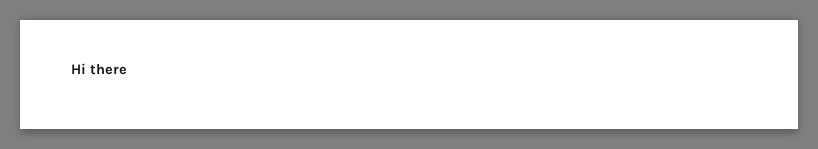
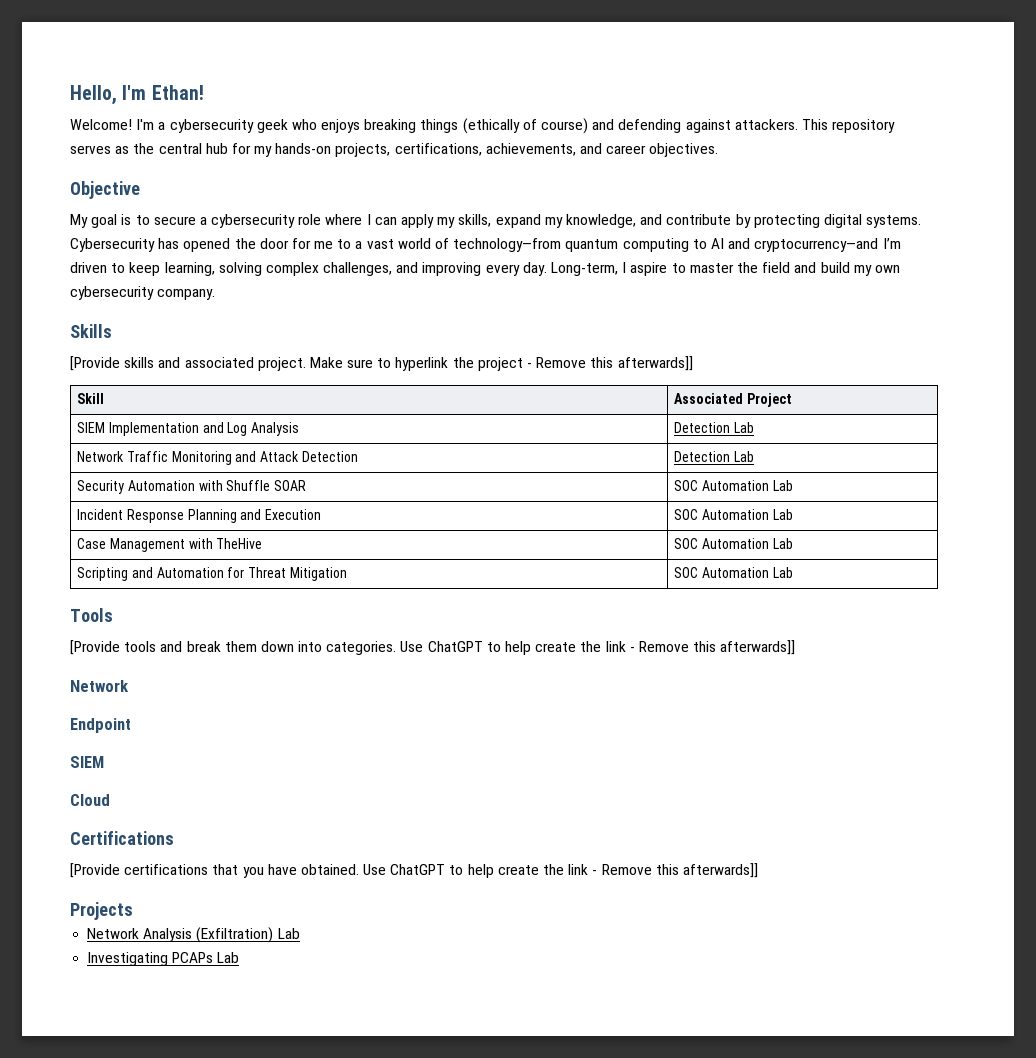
- Hi there
+ Hello, I'm Ethan!
+ Welcome! I'm a cybersecurity geek who enjoys breaking things (ethically of course) and defending against attackers. This repository serves as the central hub for my hands-on projects, certifications, achievements, and career objectives.
+ Objective
+ My goal is to secure a cybersecurity role where I can apply my skills, expand my knowledge, and contribute by protecting digital systems. Cybersecurity has opened the door for me to a vast world of technology—from quantum computing to AI and cryptocurrency—and I’m driven to keep learning, solving complex challenges, and improving every day. Long-term, I aspire to master the field and build my own cybersecurity company.
+ Skills
+ [Provide skills and associated project. Make sure to hyperlink the project - Remove this afterwards]]
+ Skill | Associated Project
+ SIEM Implementation and Log Analysis | Detection Lab
+ Network Traffic Monitoring and Attack Detection | Detection Lab
+ Security Automation with Shuffle SOAR | SOC Automation Lab
+ Incident Response Planning and Execution | SOC Automation Lab
+ Case Management with TheHive | SOC Automation Lab
+ Scripting and Automation for Threat Mitigation | SOC Automation Lab
+ Tools
+ [Provide tools and break them down into categories. Use ChatGPT to help create the link - Remove this afterwards]]
+ Network
+ Endpoint
+ SIEM
+ Cloud
+ Certifications
+ [Provide certifications that you have obtained. Use ChatGPT to help create the link - Remove this afterwards]]
+ Projects
+ Network Analysis (Exfiltration) Lab
+ Investigating PCAPs Lab

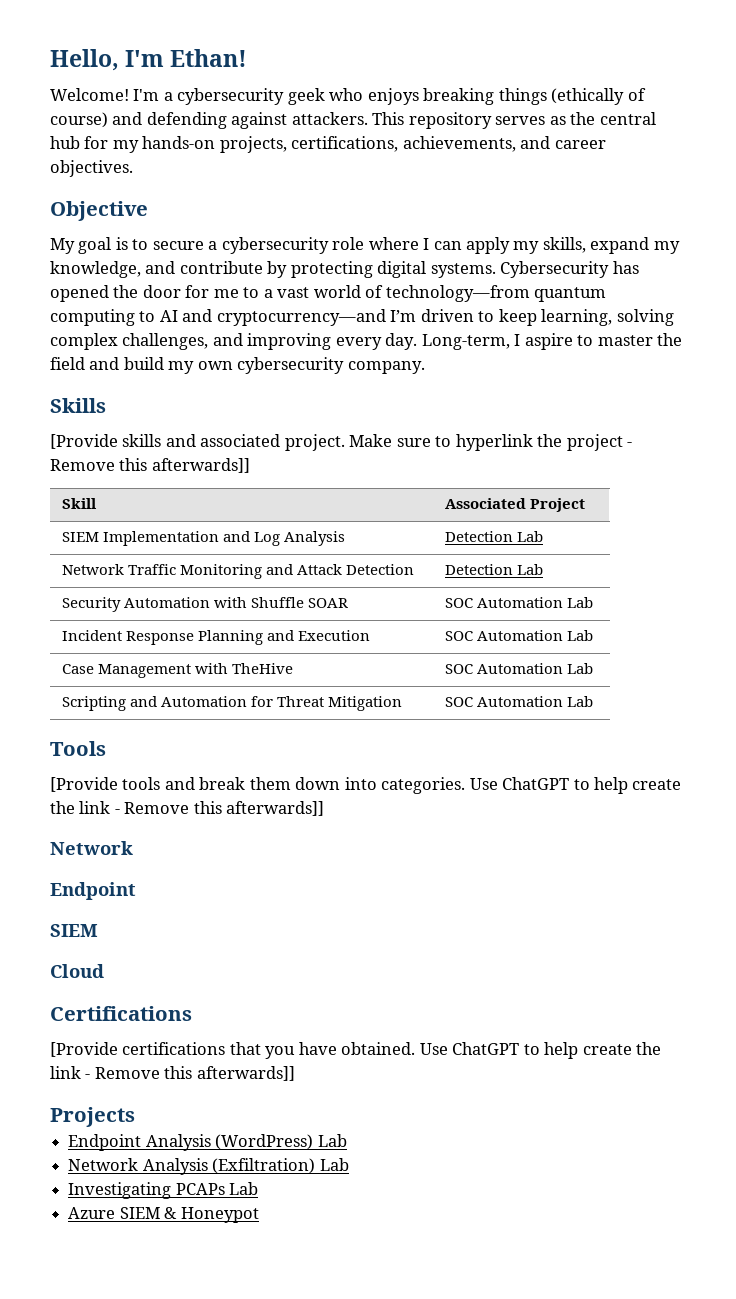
+ Endpoint Analysis (WordPress) Lab
+ Azure SIEM & Honeypot

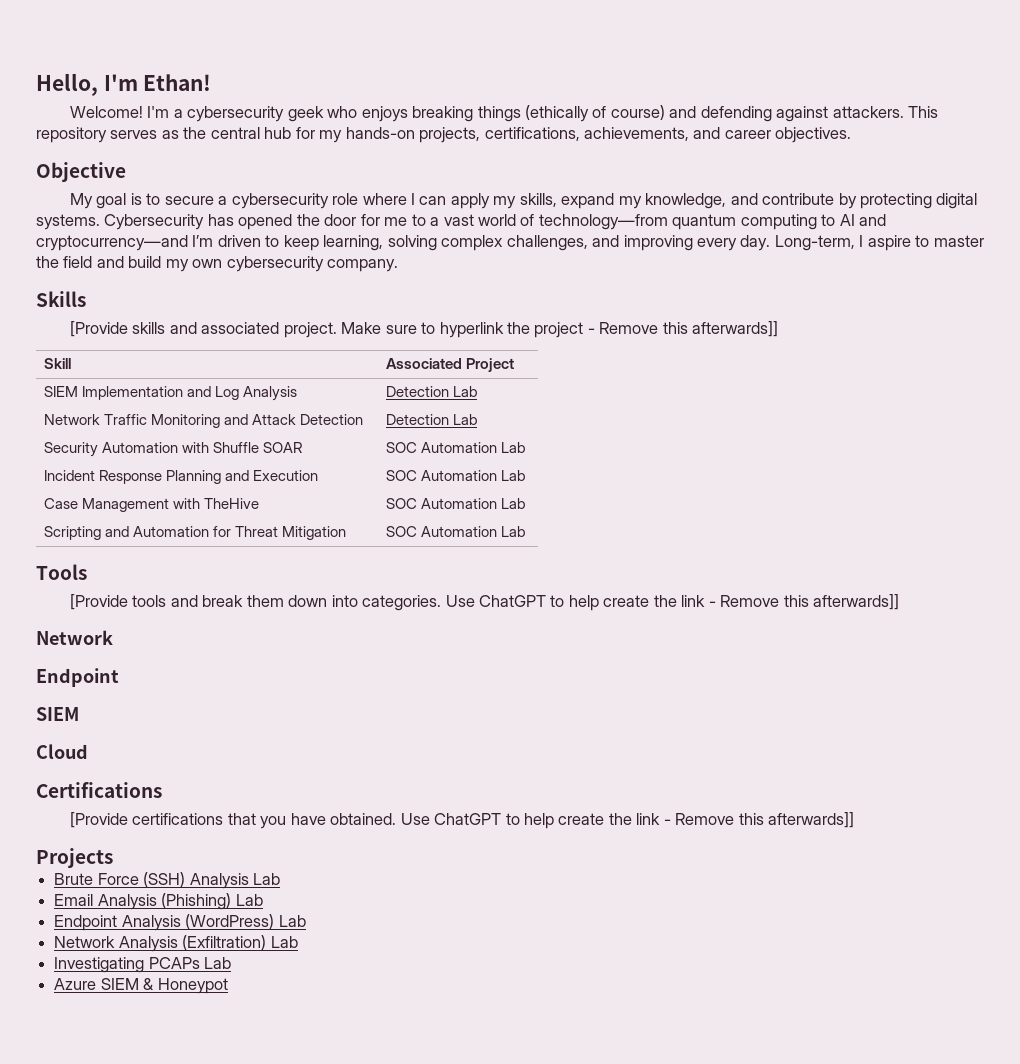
+ Brute Force (SSH) Analysis Lab
+ Email Analysis (Phishing) Lab

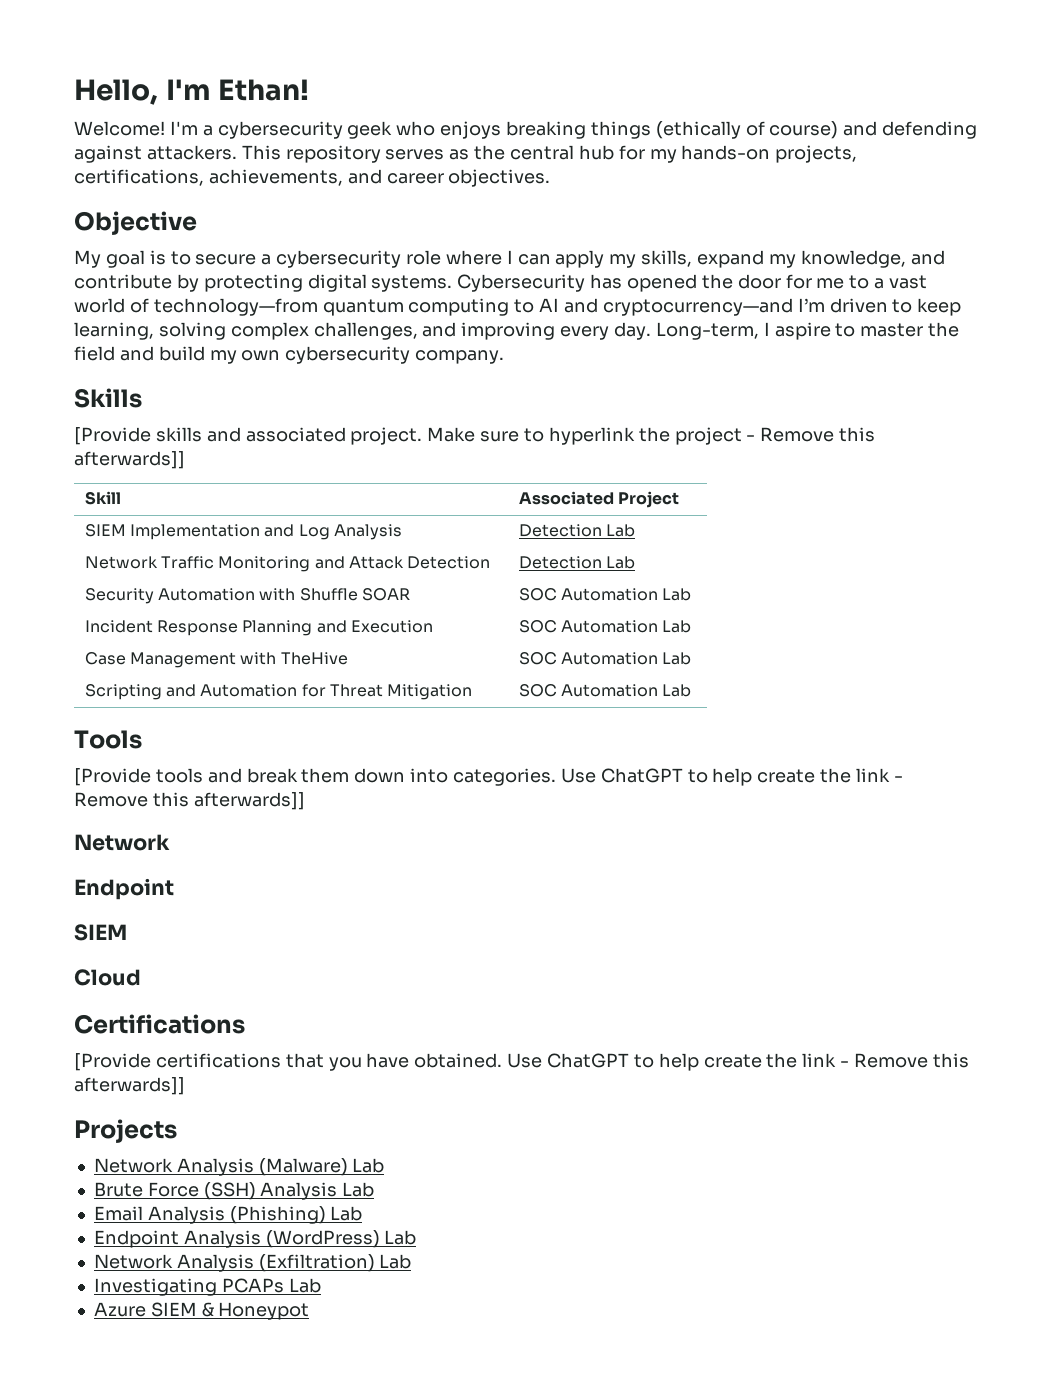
+ Network Analysis (Malware) Lab

